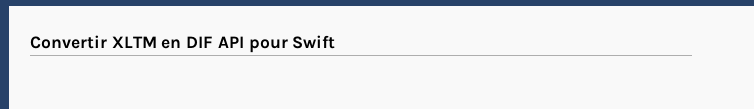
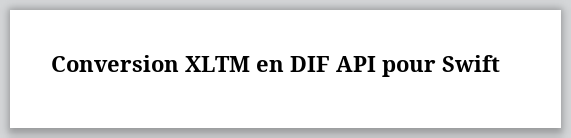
- Convertir XLTM en DIF API pour Swift
+ Conversion XLTM en DIF API pour Swift

